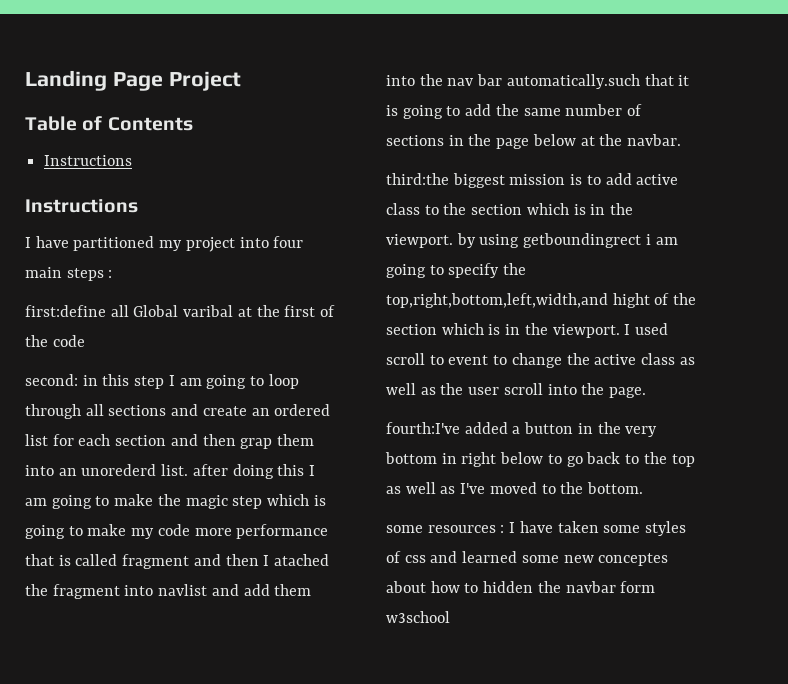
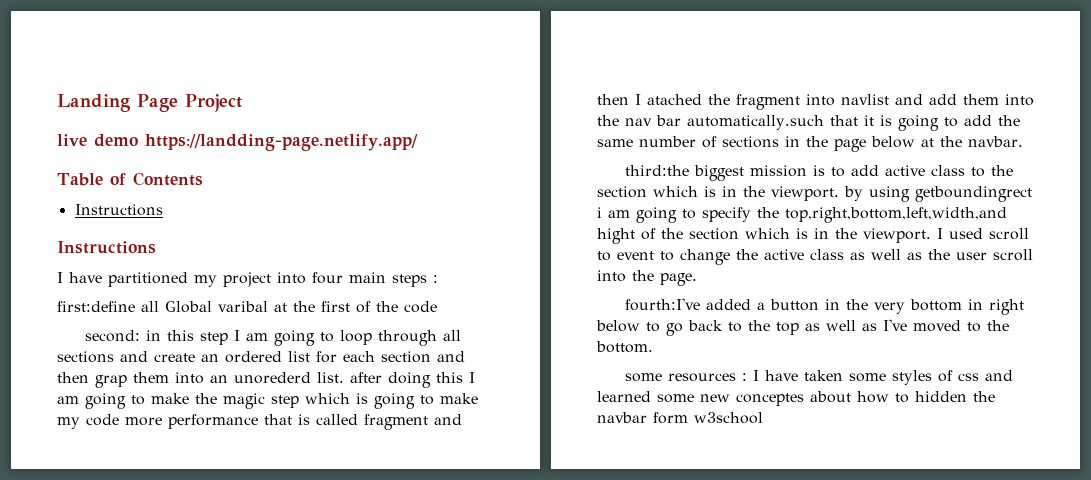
+ live demo https://landding-page.netlify.app/

